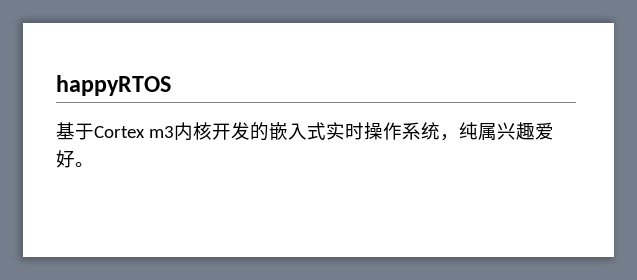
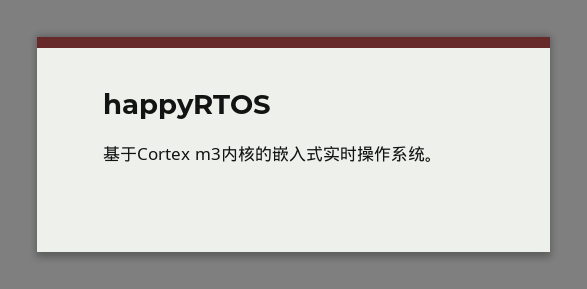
- 基于Cortex m3内核开发的嵌入式实时操作系统，纯属兴趣爱好。
+ 基于Cortex m3内核的嵌入式实时操作系统。

